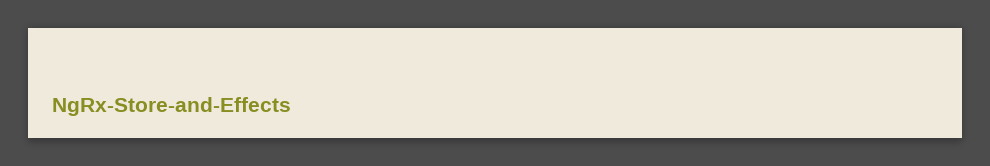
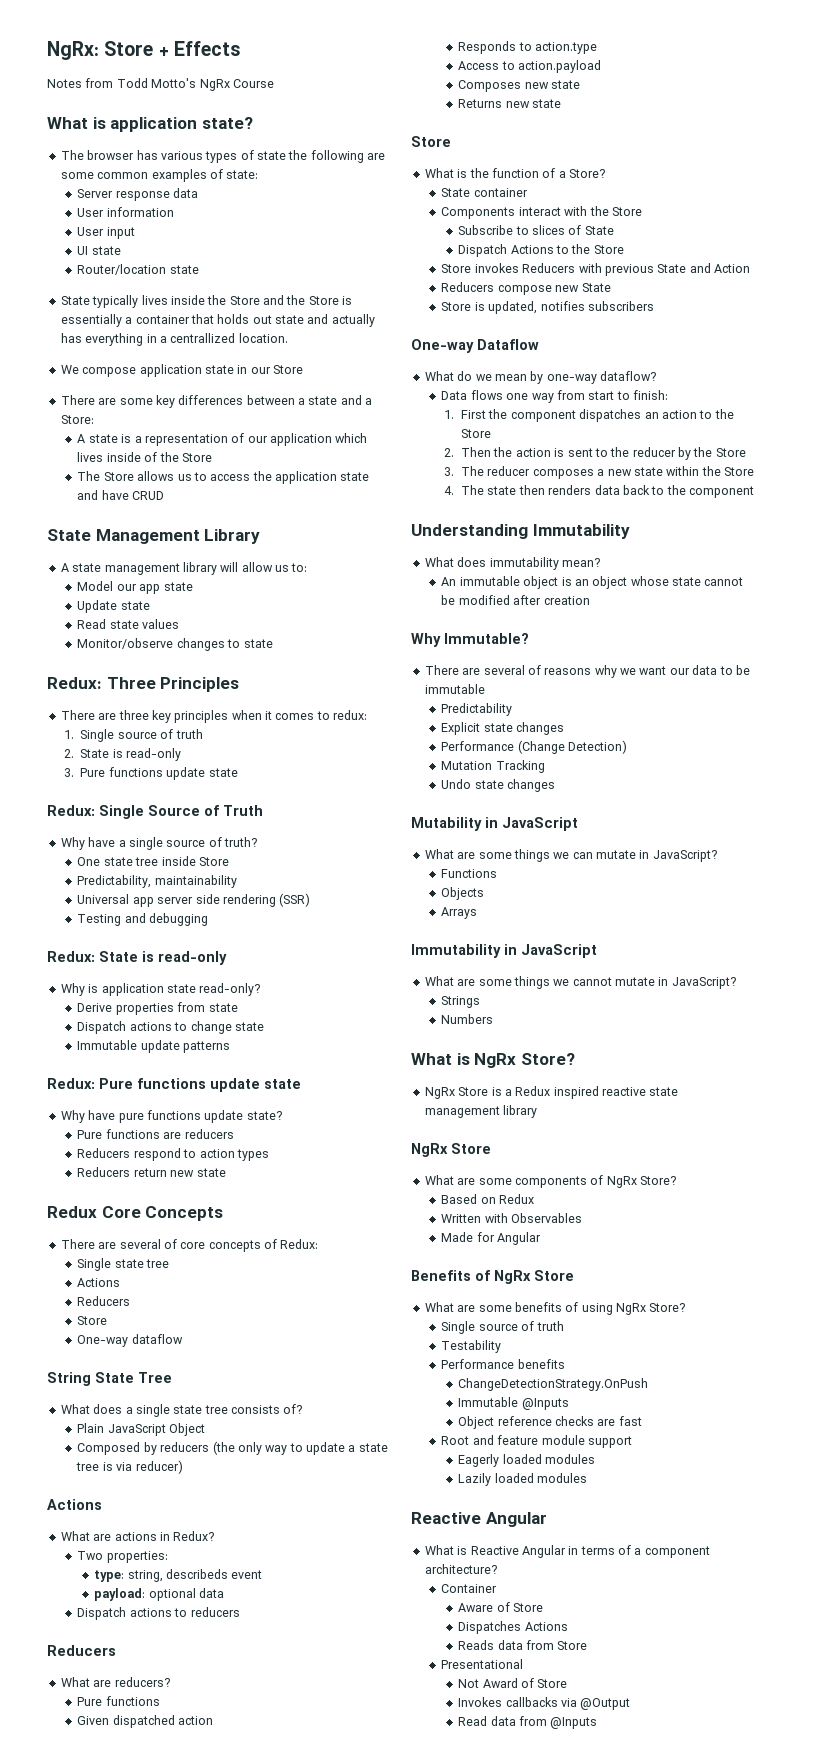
- NgRx-Store-and-Effects
+ NgRx: Store + Effects
+ Notes from Todd Motto's NgRx Course
+ What is application state?
+ The browser has various types of state the following are some common examples of state:
+ Server response data
+ User information
+ User input
+ UI state
+ Router/location state
+ State typically lives inside the Store and the Store is essentially a container that holds out state and actually has everything in a centrallized location.
+ We compose application state in our Store
+ There are some key differences between a state and a Store:
+ A state is a representation of our application which lives inside of the Store
+ The Store allows us to access the application state and have CRUD
+ State Management Library
+ A state management library will allow us to:
+ Model our app state
+ Update state
+ Read state values
+ Monitor/observe changes to state
+ Redux: Three Principles
+ There are three key principles when it comes to redux:
+ 1. Single source of truth
+ 2. State is read-only
+ 3. Pure functions update state
+ Redux: Single Source of Truth
+ Why have a single source of truth?
+ One state tree inside Store
+ Predictability, maintainability
+ Universal app server side rendering (SSR)
+ Testing and debugging
+ Redux: State is read-only
+ Why is application state read-only?
+ Derive properties from state
+ Dispatch actions to change state
+ Immutable update patterns
+ Redux: Pure functions update state
+ Why have pure functions update state?
+ Pure functions are reducers
+ Reducers respond to action types
+ Reducers return new state
+ Redux Core Concepts
+ There are several of core concepts of Redux:
+ Single state tree
+ Actions
+ Reducers
+ Store
+ One-way dataflow
+ String State Tree
+ What does a single state tree consists of?
+ Plain JavaScript Object
+ Composed by reducers (the only way to update a state tree is via reducer)
+ Actions
+ What are actions in Redux?
+ Two properties:
+ type: string, describeds event
+ payload: optional data
+ Dispatch actions to reducers
+ Reducers
+ What are reducers?
+ Pure functions
+ Given dispatched action
+ Responds to action.type
+ Access to action.payload
+ Composes new state
+ Returns new state
+ Store
+ What is the function of a Store?
+ State container
+ Components interact with the Store
+ Subscribe to slices of State
+ Dispatch Actions to the Store
+ Store invokes Reducers with previous State and Action
+ Reducers compose new State
+ Store is updated, notifies subscribers
+ One-way Dataflow
+ What do we mean by one-way dataflow?
+ Data flows one way from start to finish:
+ 1. First the component dispatches an action to the Store
+ 2. Then the action is sent to the reducer by the Store
+ 3. The reducer composes a new state within the Store
+ 4. The state then renders data back to the component
+ Understanding Immutability
+ What does immutability mean?
+ An immutable object is an object whose state cannot be modified after creation
+ Why Immutable?
+ There are several of reasons why we want our data to be immutable
+ Predictability
+ Explicit state changes
+ Performance (Change Detection)
+ Mutation Tracking
+ Undo state changes
+ Mutability in JavaScript
+ What are some things we can mutate in JavaScript?
+ Functions
+ Objects
+ Arrays
+ Immutability in JavaScript
+ What are some things we cannot mutate in JavaScript?
+ Strings
+ Numbers
+ What is NgRx Store?
+ NgRx Store is a Redux inspired reactive state management library
+ NgRx Store
+ What are some components of NgRx Store?
+ Based on Redux
+ Written with Observables
+ Made for Angular
+ Benefits of NgRx Store
+ What are some benefits of using NgRx Store?
+ Single source of truth
+ Testability
+ Performance benefits
+ ChangeDetectionStrategy.OnPush
+ Immutable @Inputs
+ Object reference checks are fast
+ Root and feature module support
+ Eagerly loaded modules
+ Lazily loaded modules
+ Reactive Angular
+ What is Reactive Angular in terms of a component architecture?
+ Container
+ Aware of Store
+ Dispatches Actions
+ Reads data from Store
+ Presentational
+ Not Award of Store
+ Invokes callbacks via @Output
+ Read data from @Inputs

